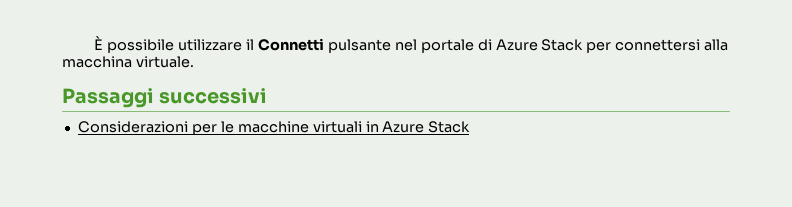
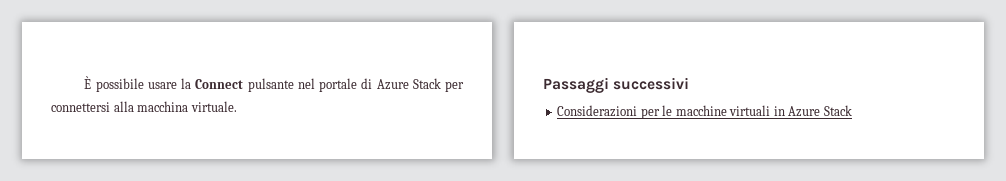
- È possibile utilizzare il Connetti pulsante nel portale di Azure Stack per connettersi alla macchina virtuale.
+ È possibile usare la Connect pulsante nel portale di Azure Stack per connettersi alla macchina virtuale.

